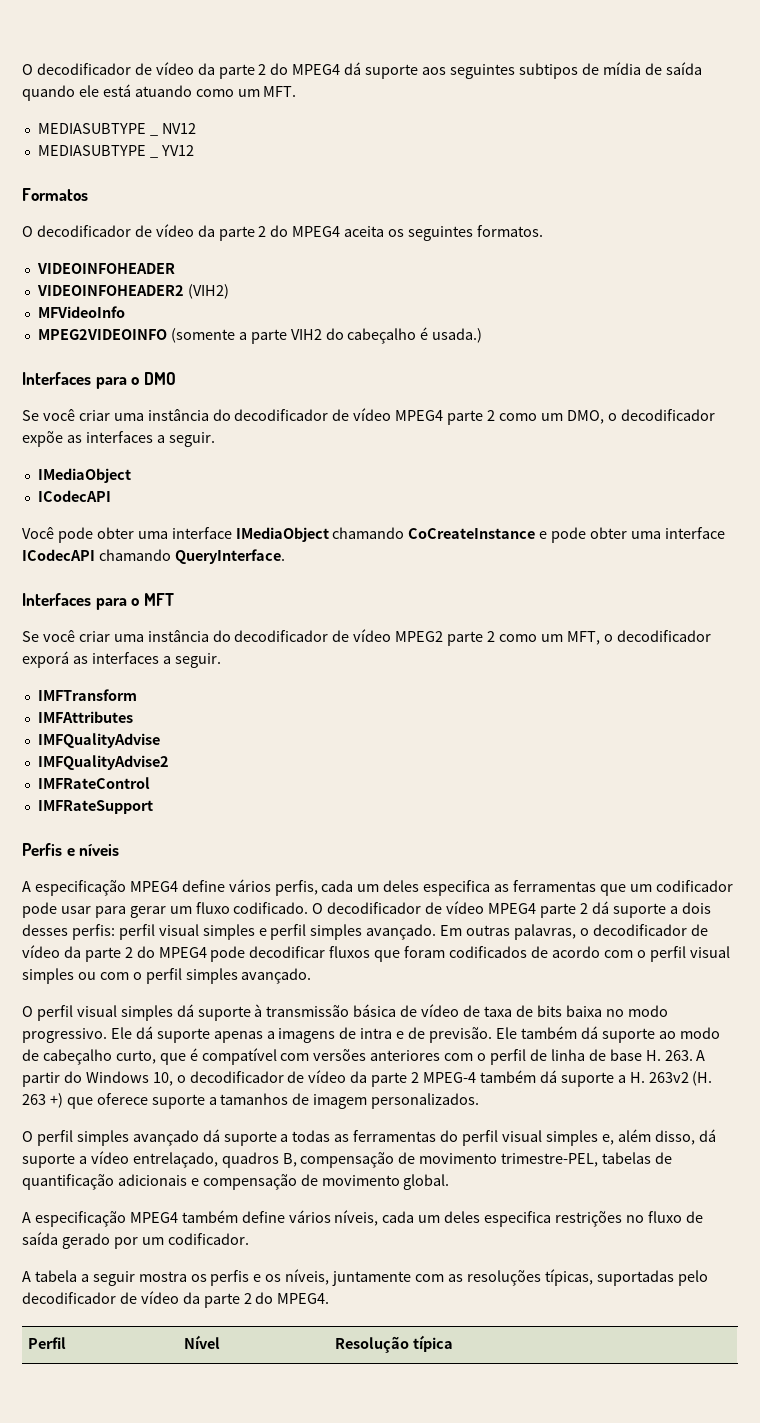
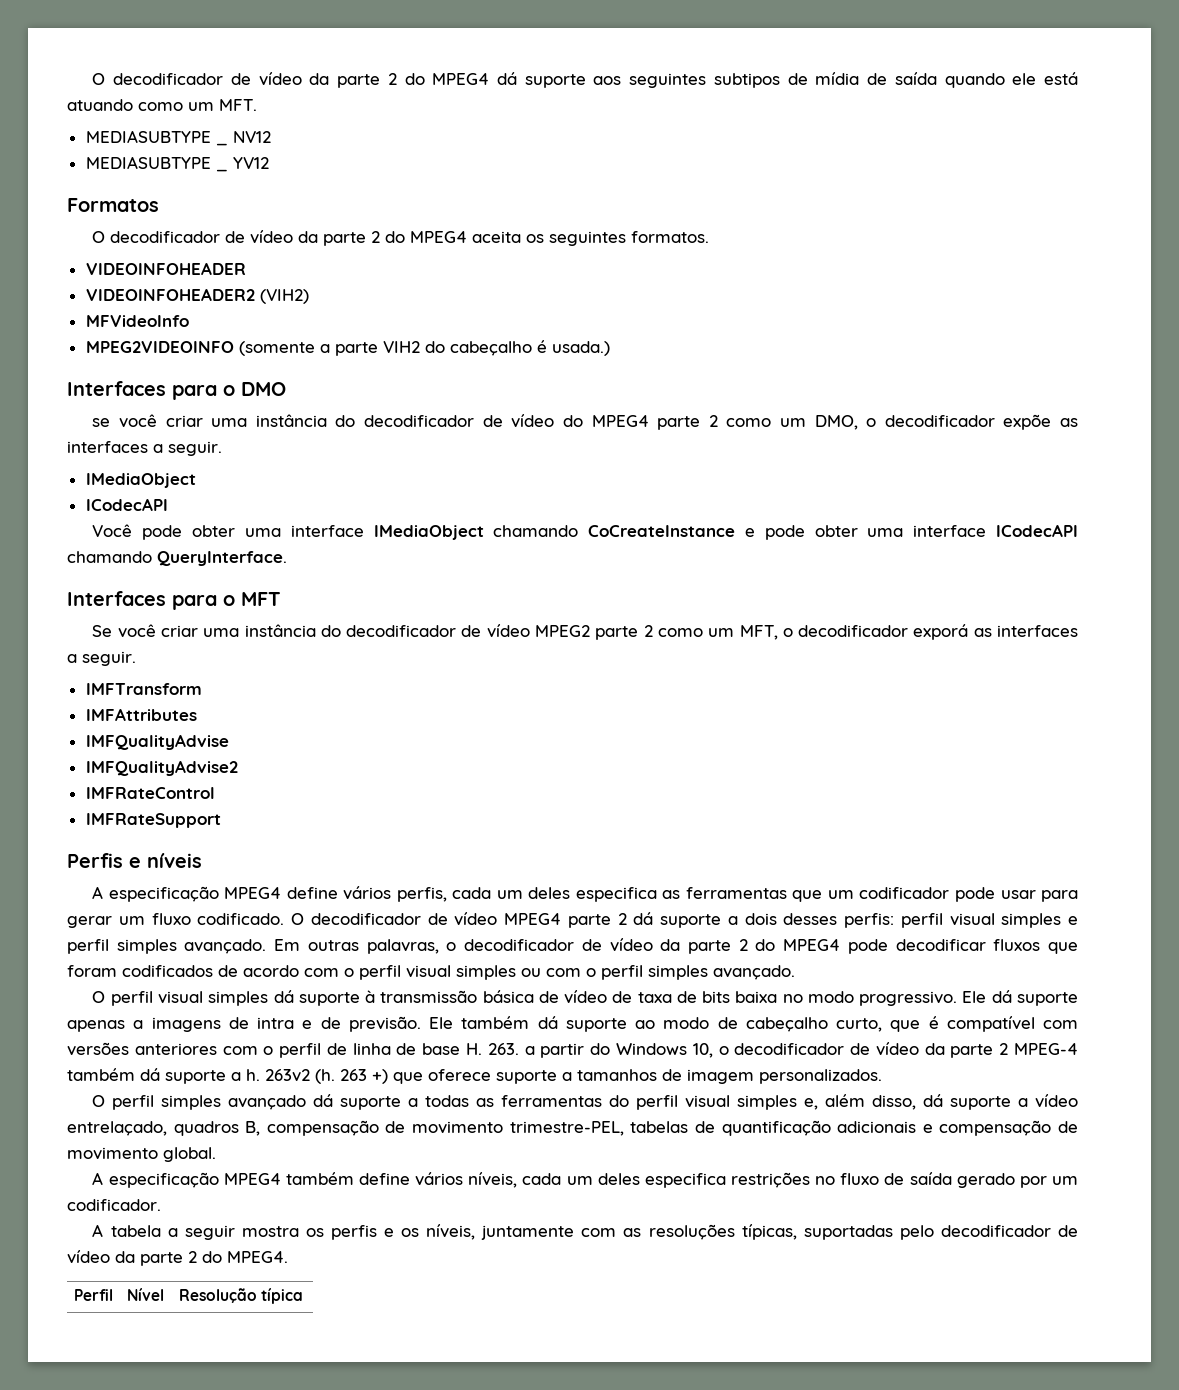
- Se você criar uma instância do decodificador de vídeo MPEG4 parte 2 como um DMO, o decodificador expõe as interfaces a seguir.
+ se você criar uma instância do decodificador de vídeo do MPEG4 parte 2 como um DMO, o decodificador expõe as interfaces a seguir.
- Ele também dá suporte ao modo de cabeçalho curto, que é compatível com versões anteriores com o perfil de linha de base H. 263. A partir do Windows 10, o decodificador de vídeo da parte 2 MPEG-4 também dá suporte a H. 263v2 (H. 263 +) que oferece suporte a tamanhos de imagem personalizados.
+ Ele também dá suporte ao modo de cabeçalho curto, que é compatível com versões anteriores com o perfil de linha de base H. 263. a partir do Windows 10, o decodificador de vídeo da parte 2 MPEG-4 também dá suporte a h. 263v2 (h. 263 +) que oferece suporte a tamanhos de imagem personalizados.

